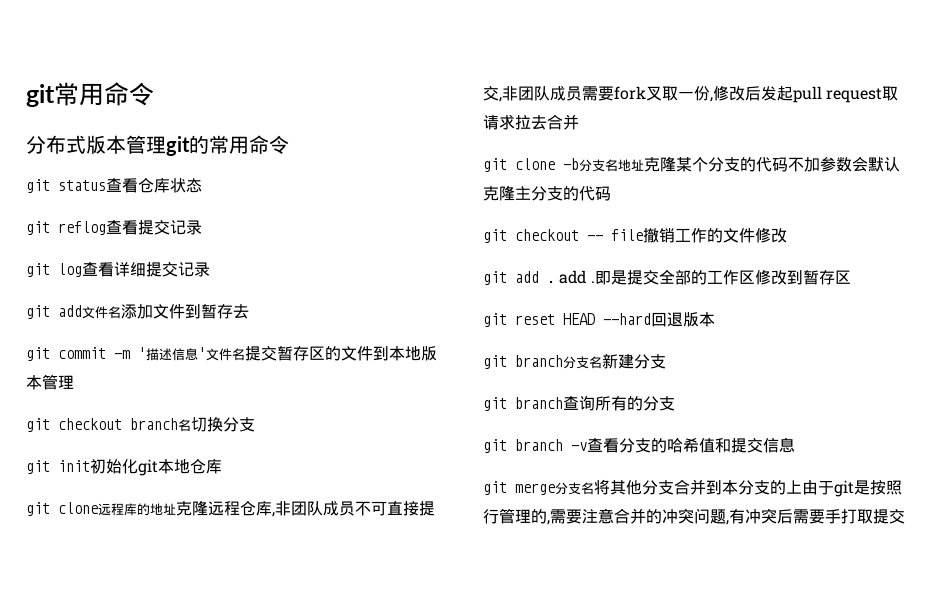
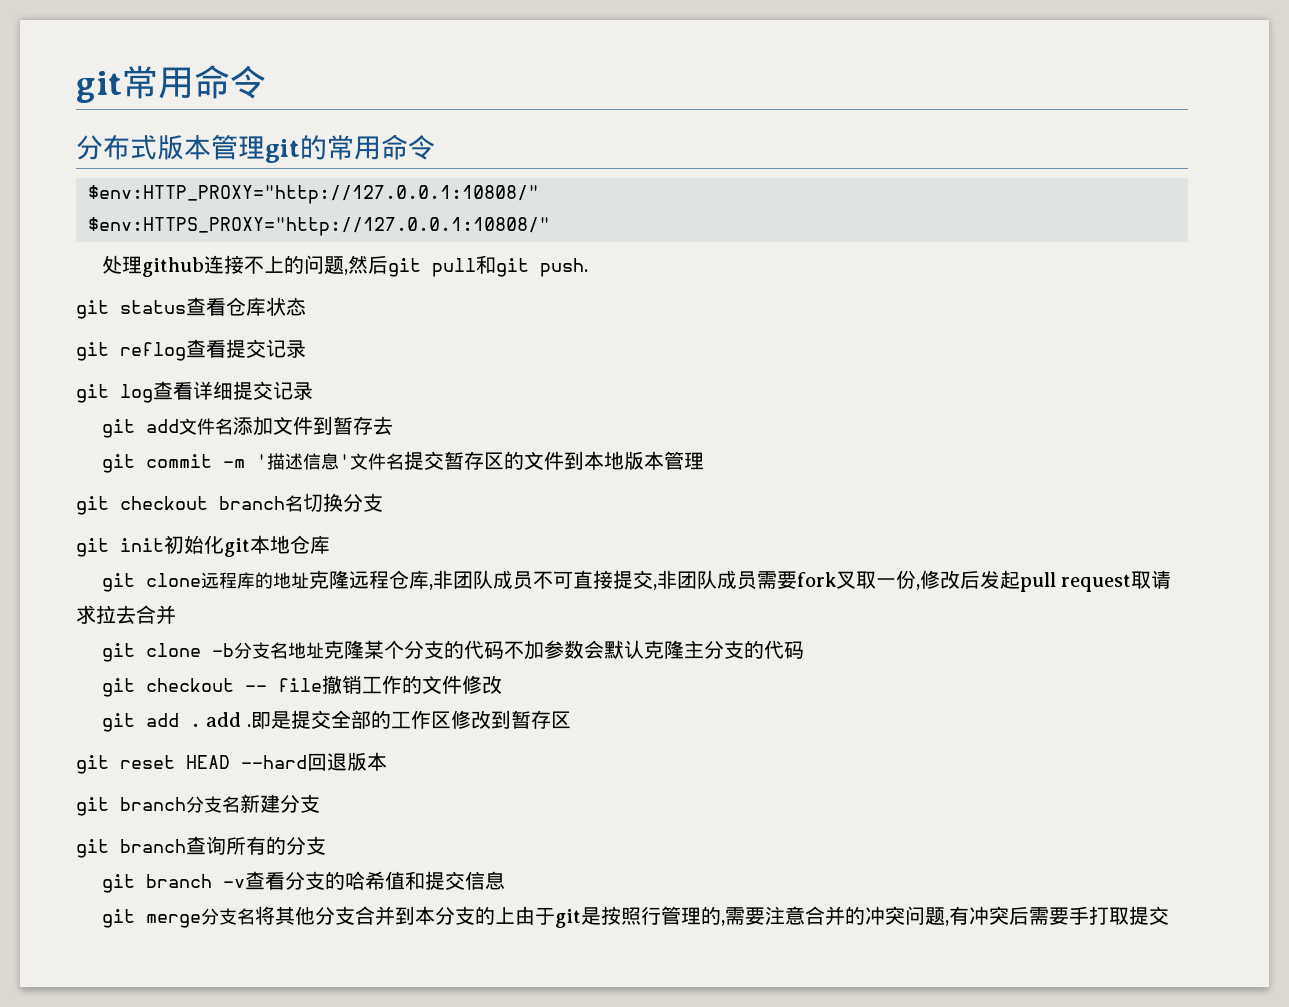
+ $env:HTTP_PROXY="http://127.0.0.1:10808/"
+ $env:HTTPS_PROXY="http://127.0.0.1:10808/"
+ 处理github连接不上的问题,然后git pull和git push.

